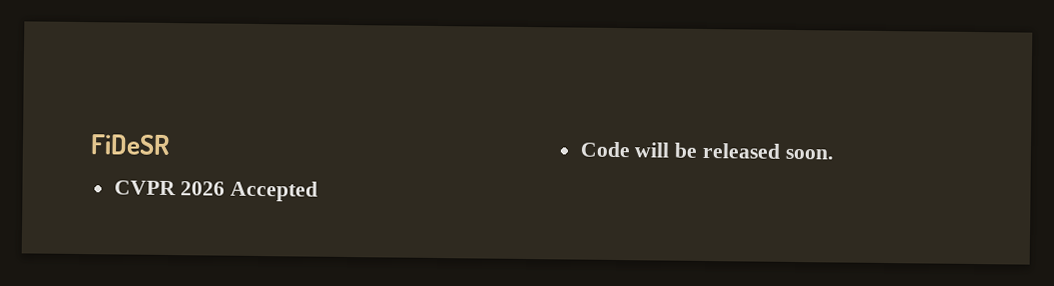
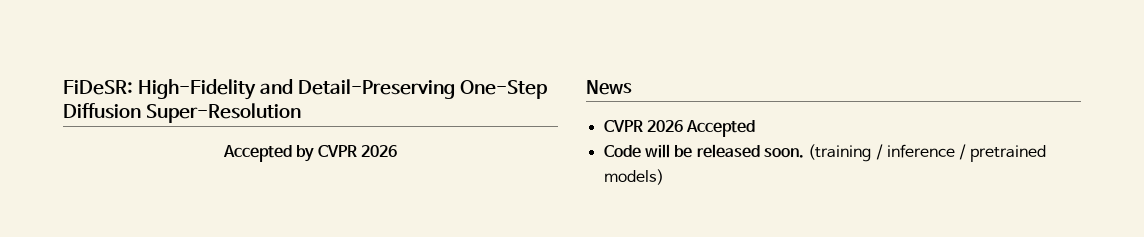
- FiDeSR
+ FiDeSR: High-Fidelity and Detail-Preserving One-Step Diffusion Super-Resolution
+ Accepted by CVPR 2026
+ News
+ (training / inference / pretrained models)

